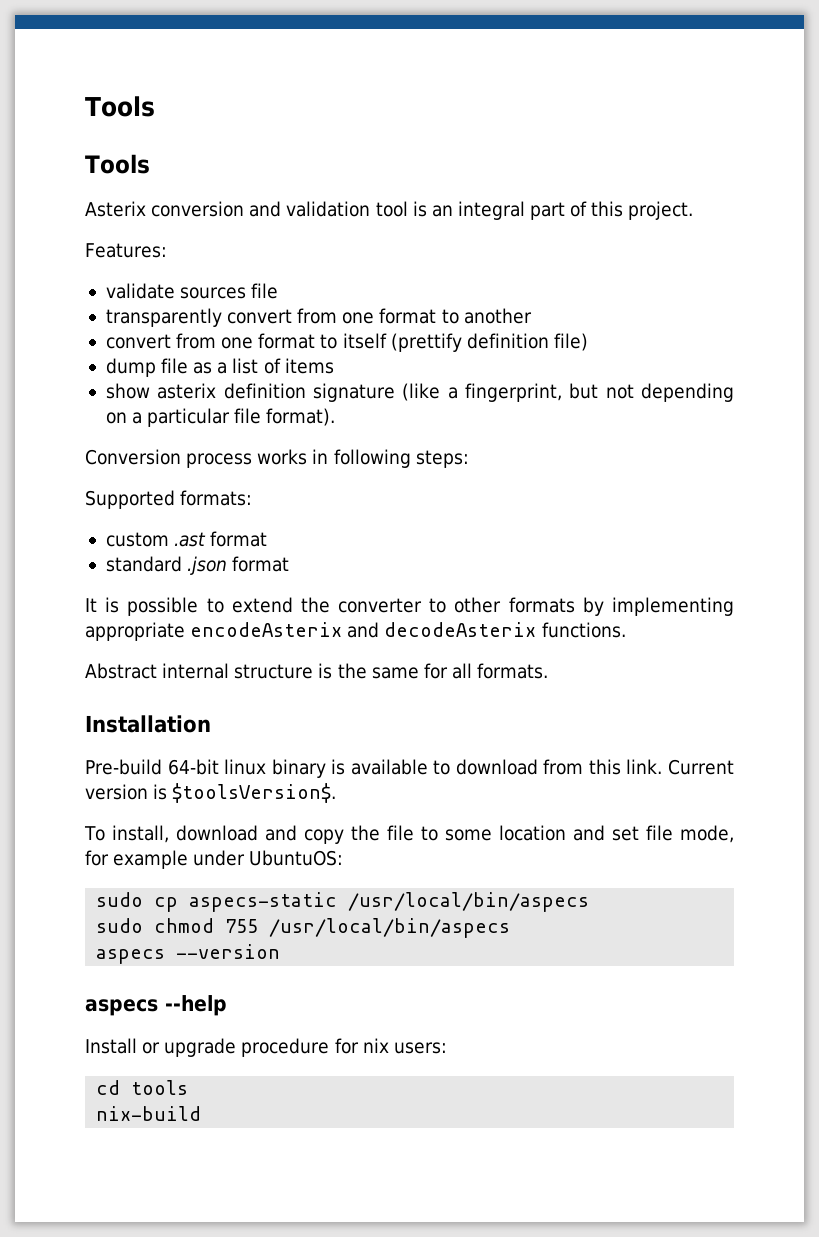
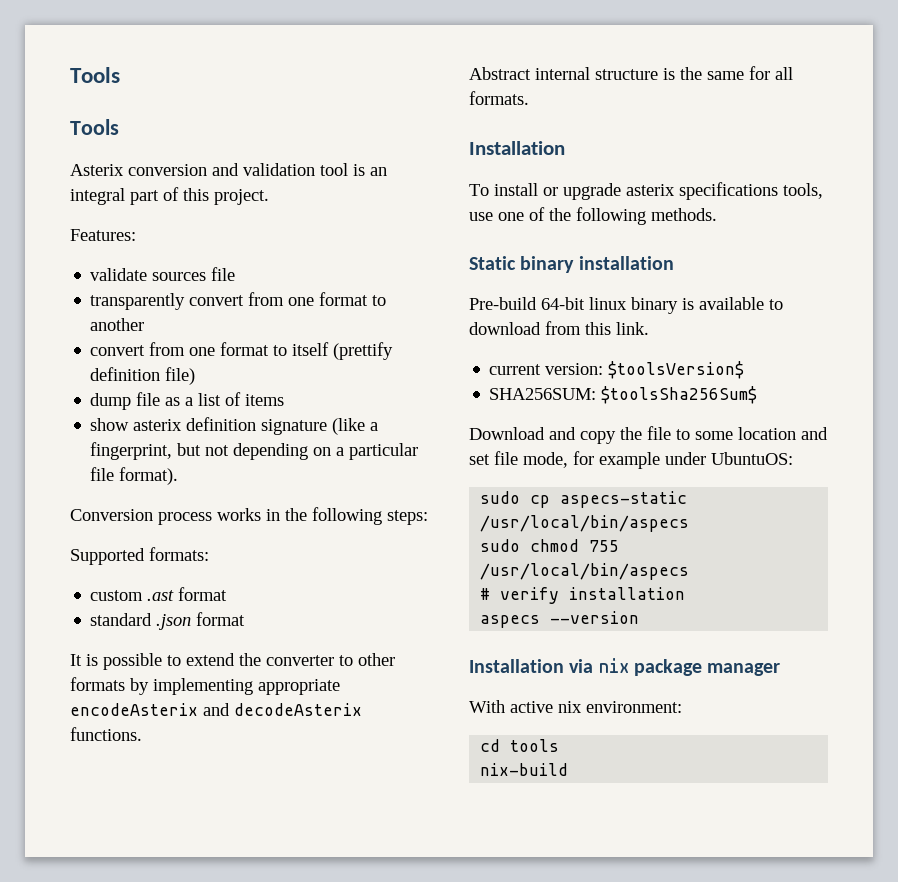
- Conversion process works in following steps:
+ Conversion process works in the following steps:
+ To install or upgrade asterix specifications tools, use one of the following methods.
+ Static binary installation
- Pre-build 64-bit linux binary is available to download from this link. Current version is $toolsVersion$.
- To install, download and copy the file to some location and set file mode, for example under UbuntuOS:
+ Pre-build 64-bit linux binary is available to download from this link.
+ current version: $toolsVersion$
+ SHA256SUM: $toolsSha256Sum$
+ Download and copy the file to some location and set file mode, for example under UbuntuOS:
+ # verify installation
- aspecs --help
- Install or upgrade procedure for nix users:
+ Installation via nix package manager
+ With active nix environment:

